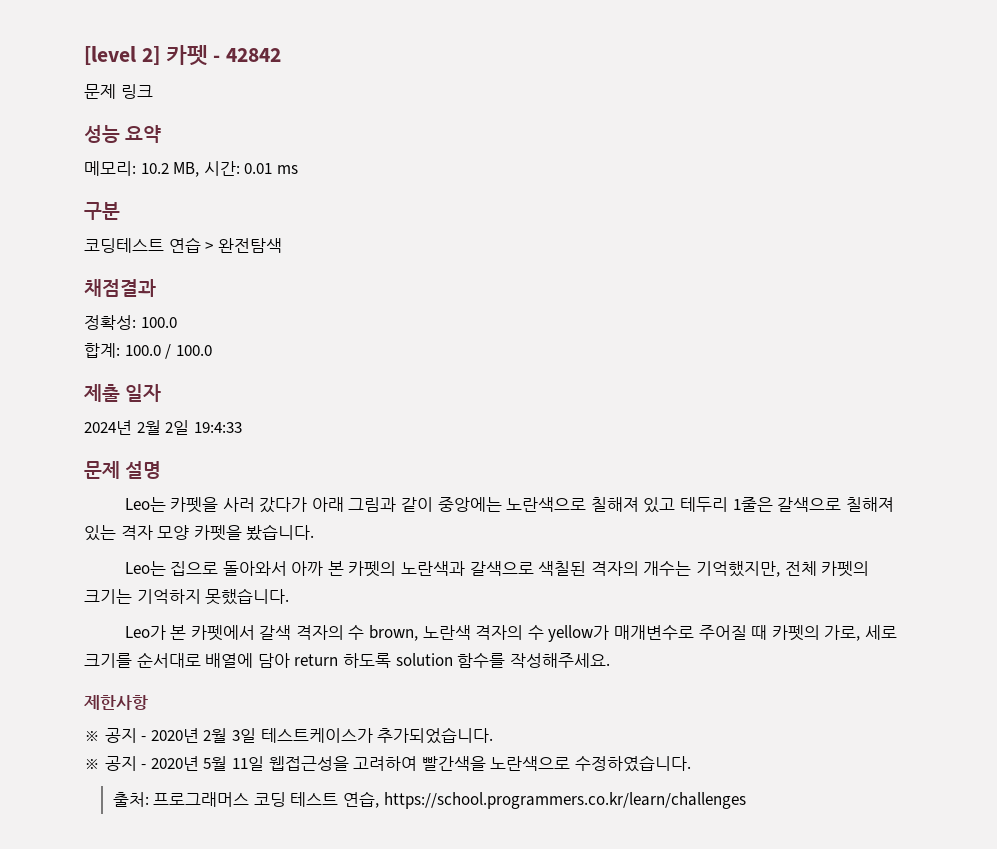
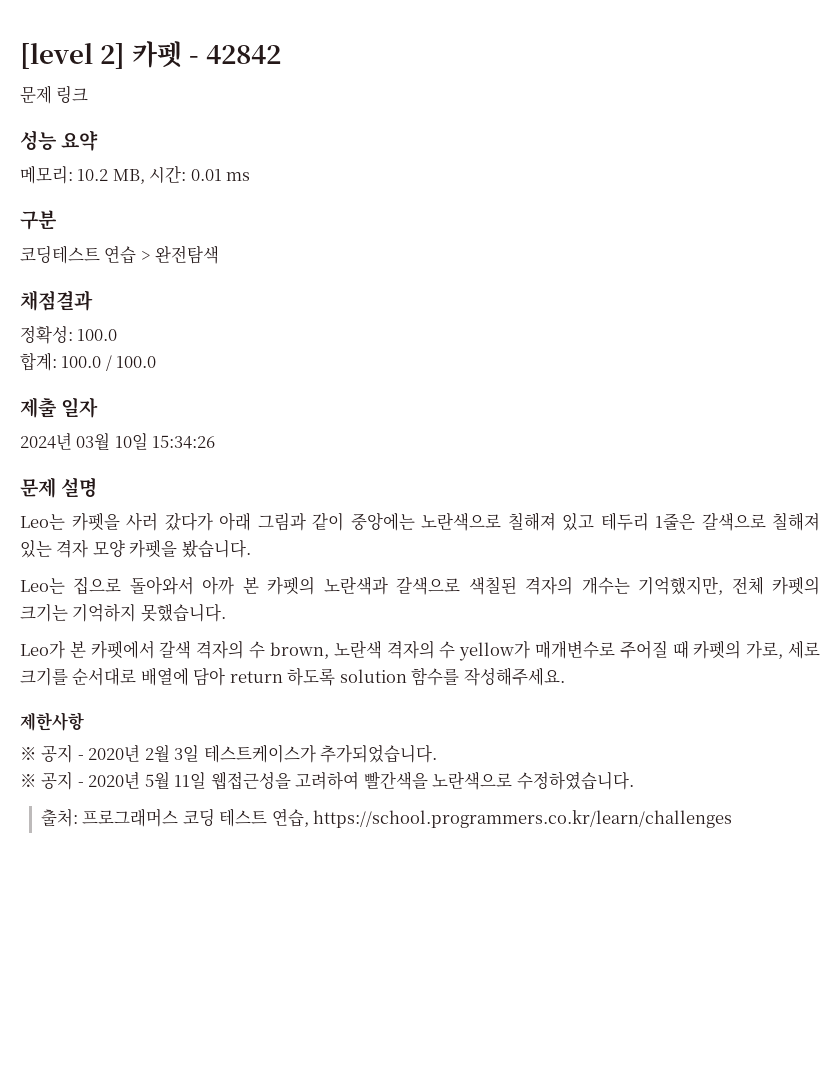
- 2024년 2월 2일 19:4:33
+ 2024년 03월 10일 15:34:26

